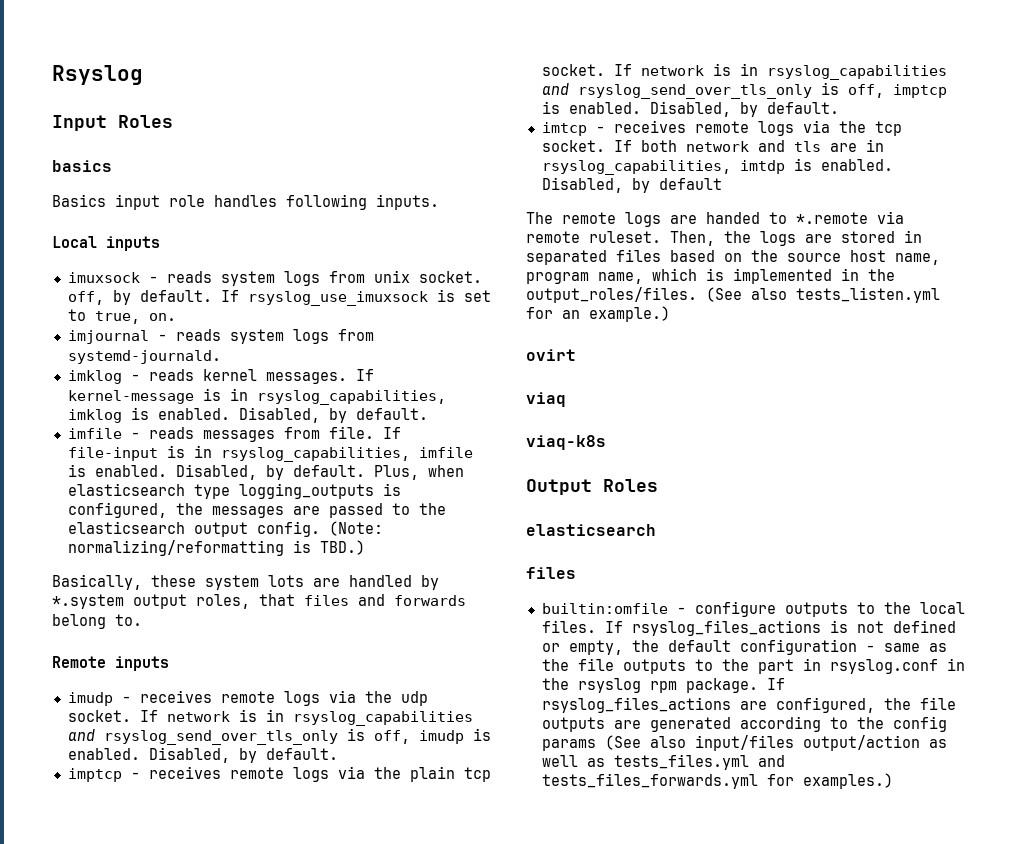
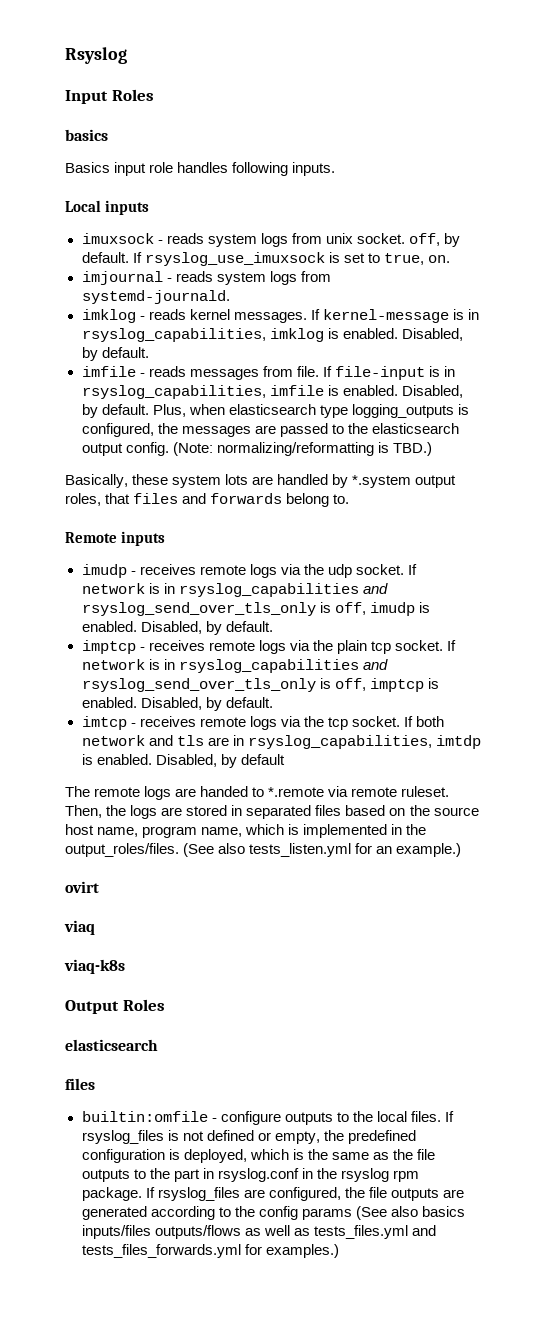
- If rsyslog_files_actions is not defined or empty, the default configuration - same as the file outputs to the part in rsyslog.conf in the rsyslog rpm package.
+ If rsyslog_files is not defined or empty, the predefined configuration is deployed, which is the same as the file outputs to the part in rsyslog.conf in the rsyslog rpm package.
- If rsyslog_files_actions are configured, the file outputs are generated according to the config params (See also input/files output/action as well as tests_files.yml and tests_files_forwards.yml for examples.)
+ If rsyslog_files are configured, the file outputs are generated according to the config params (See also basics inputs/files outputs/flows as well as tests_files.yml and tests_files_forwards.yml for examples.)

